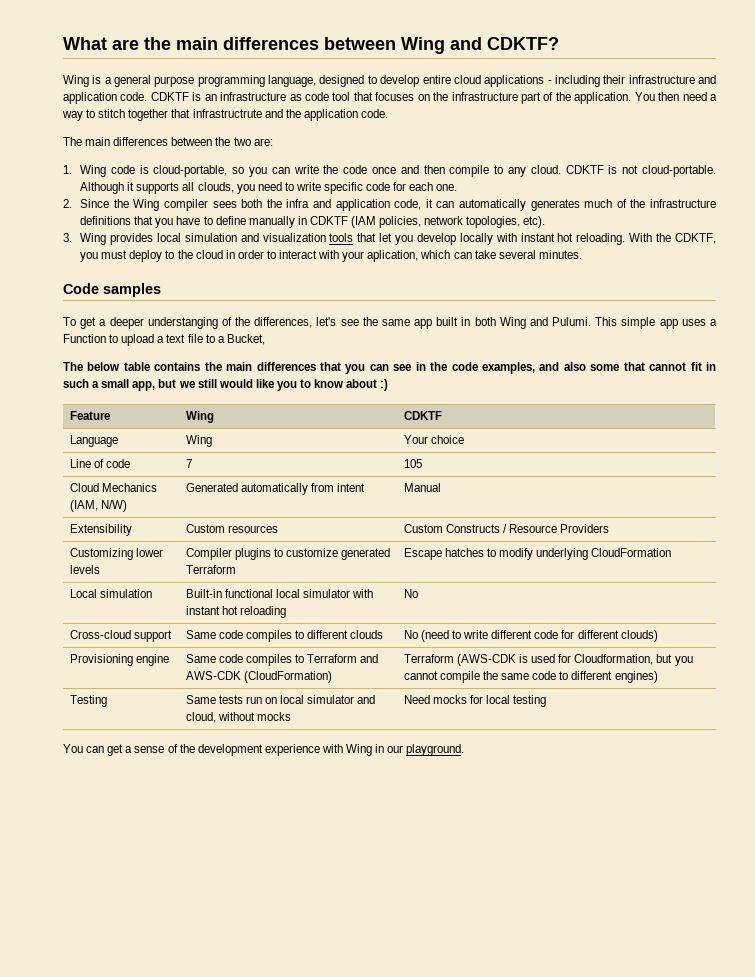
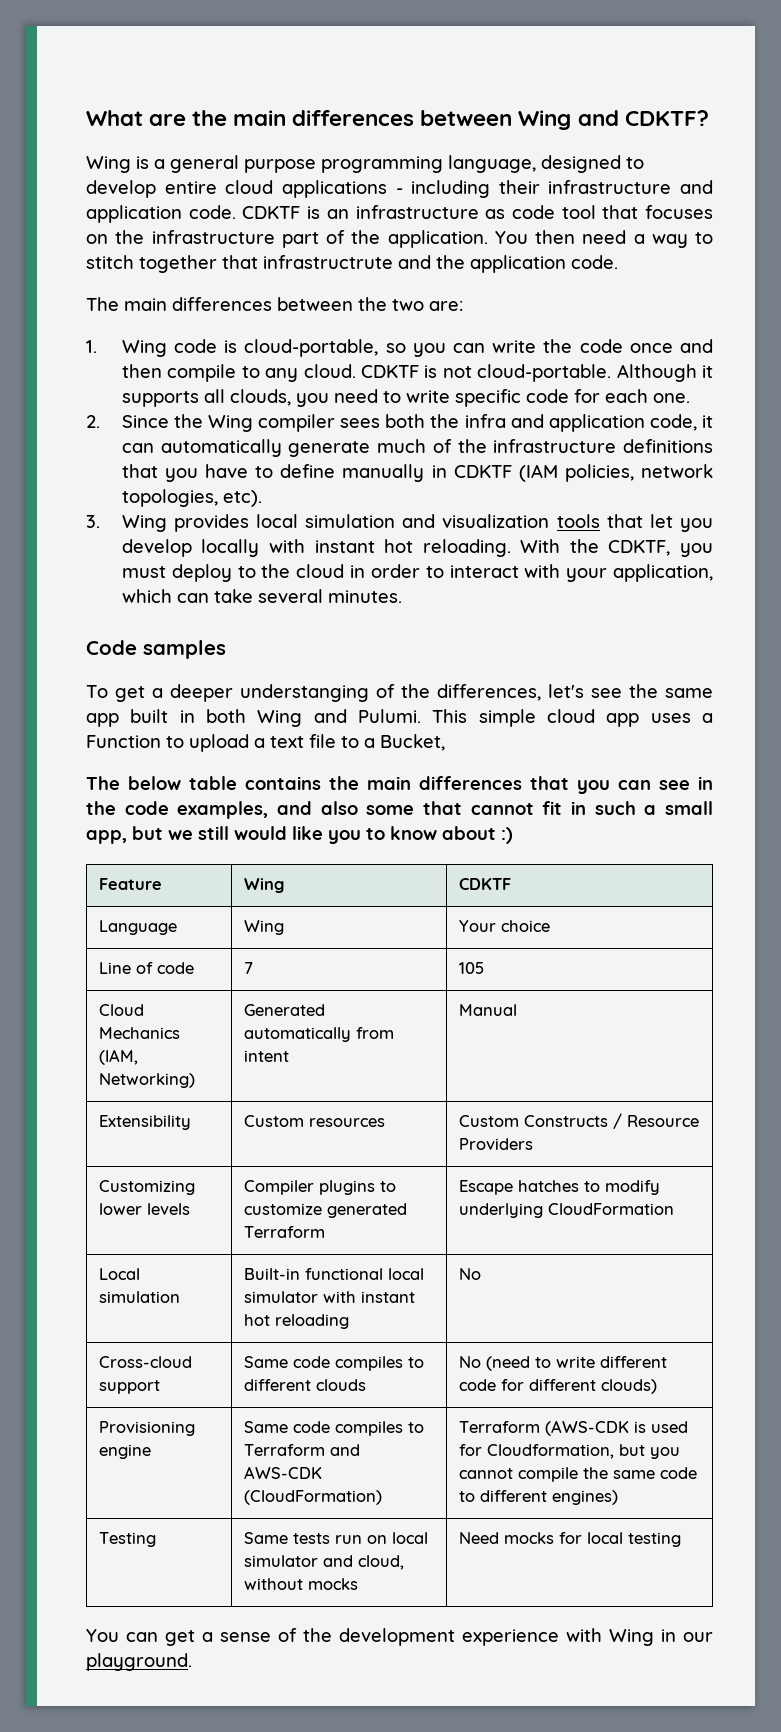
- 2. Since the Wing compiler sees both the infra and application code, it can automatically generates much of the infrastructure definitions that you have to define manually in CDKTF (IAM policies, network topologies, etc).
+ 2. Since the Wing compiler sees both the infra and application code, it can automatically generate much of the infrastructure definitions that you have to define manually in CDKTF (IAM policies, network topologies, etc).
- With the CDKTF, you must deploy to the cloud in order to interact with your aplication, which can take several minutes.
+ With the CDKTF, you must deploy to the cloud in order to interact with your application, which can take several minutes.
- This simple app uses a Function to upload a text file to a Bucket,
+ This simple cloud app uses a Function to upload a text file to a Bucket,
- Cloud Mechanics (IAM, N/W) | Generated automatically from intent | Manual
+ Cloud Mechanics (IAM, Networking) | Generated automatically from intent | Manual

